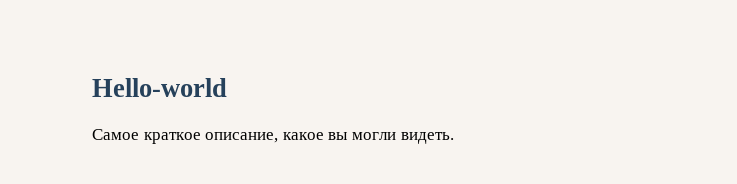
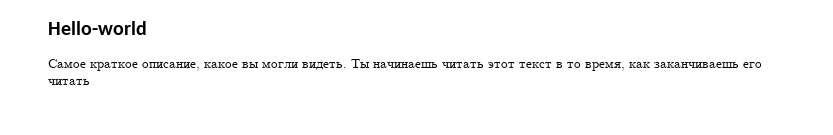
+ Ты начинаешь читать этот текст в то время, как заканчиваешь его читать

